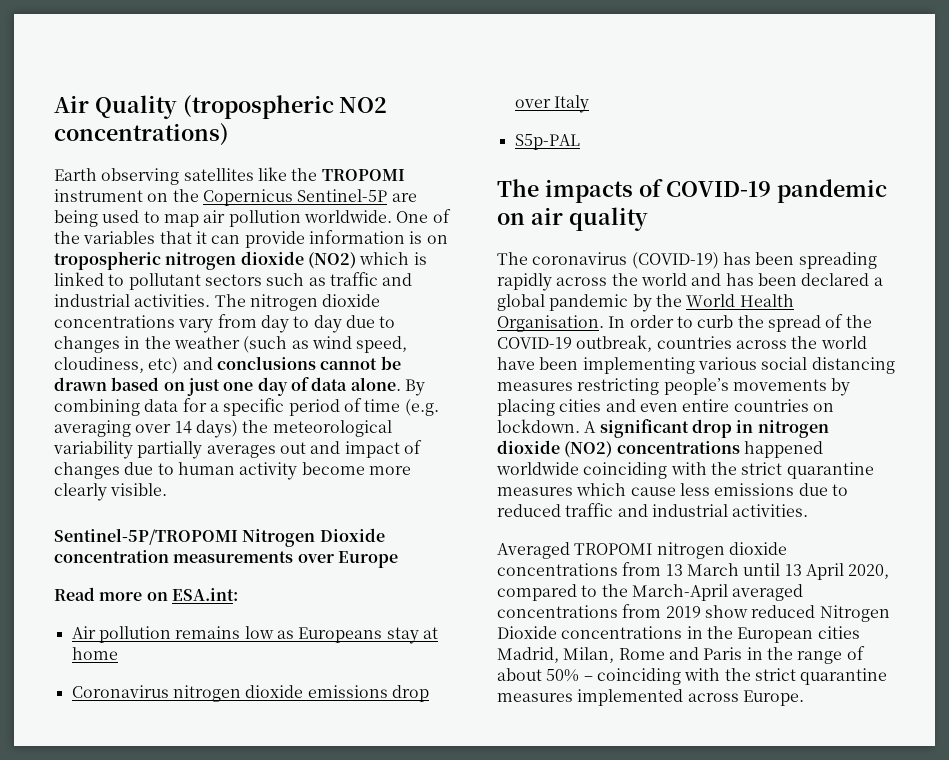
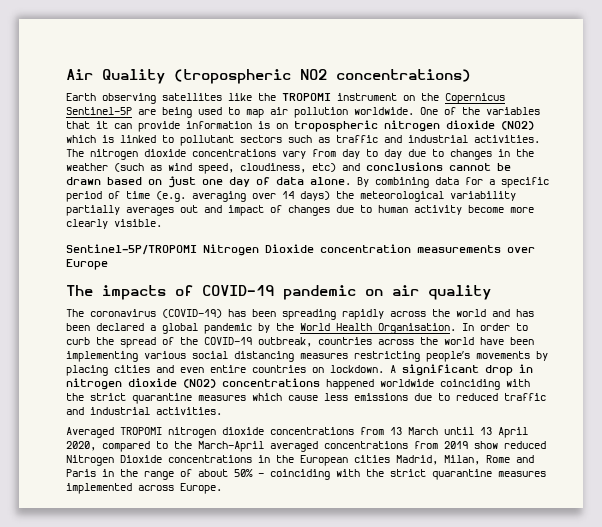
- Read more on ESA.int:
- Air pollution remains low as Europeans stay at home
- Coronavirus nitrogen dioxide emissions drop over Italy
- S5p-PAL

